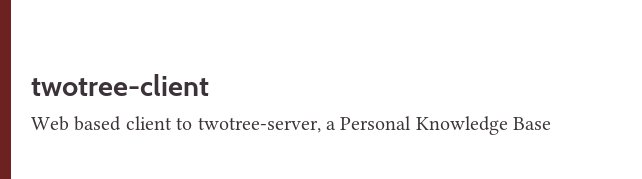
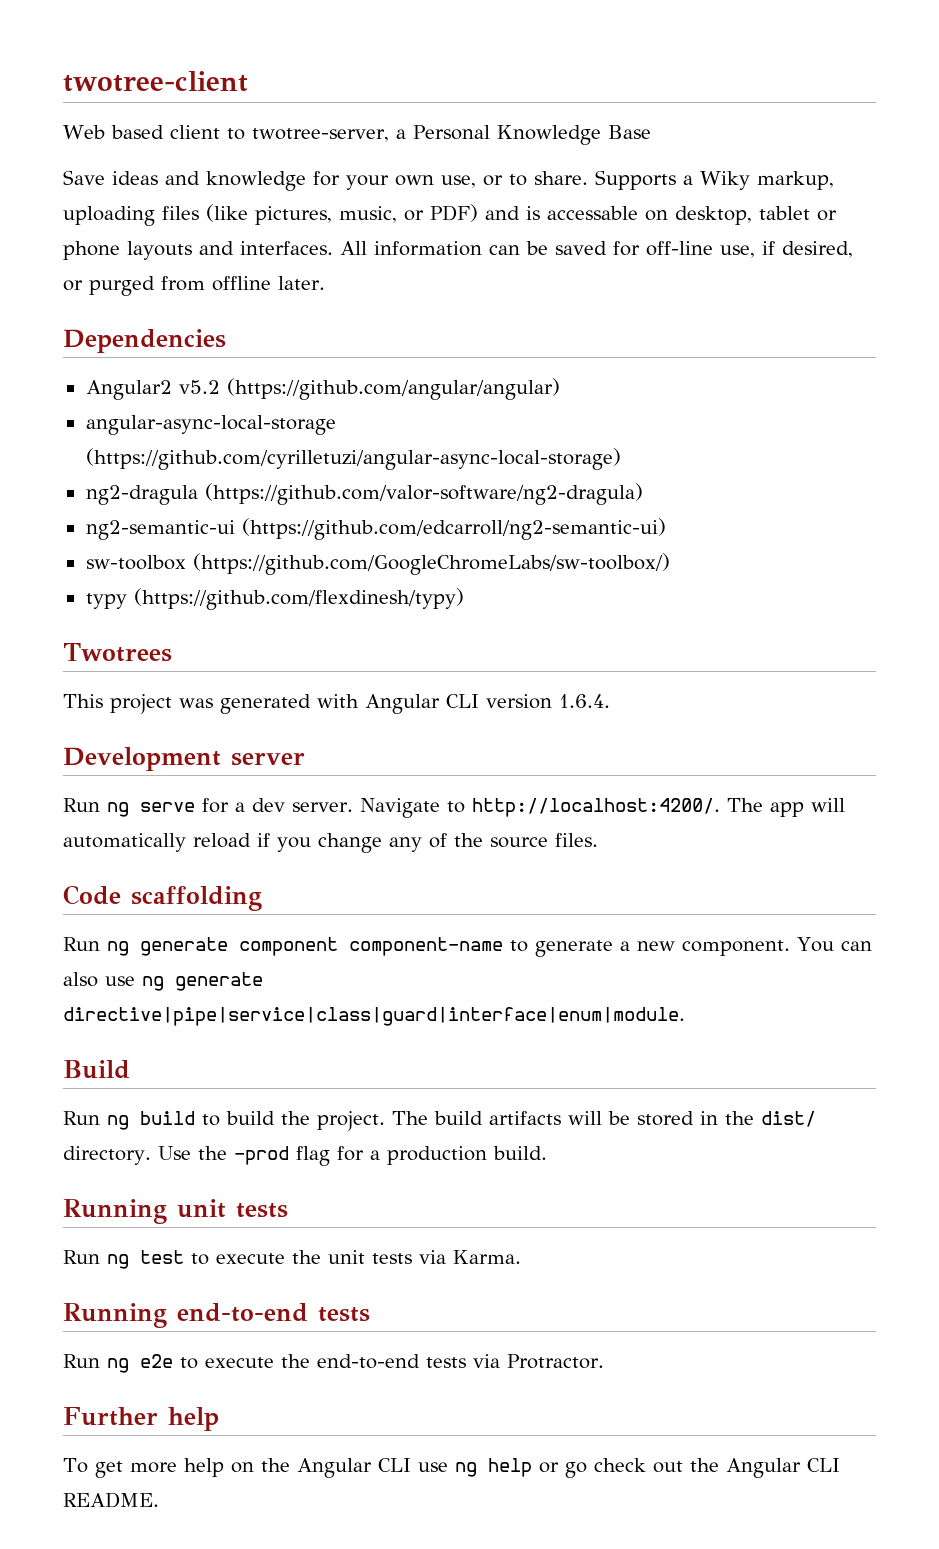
+ Save ideas and knowledge for your own use, or to share. Supports a Wiky markup, uploading files (like pictures, music, or PDF) and is accessable on desktop, tablet or phone layouts and interfaces. All information can be saved for off-line use, if desired, or purged from offline later.
+ Dependencies
+ Angular2 v5.2 (https://github.com/angular/angular)
+ angular-async-local-storage (https://github.com/cyrilletuzi/angular-async-local-storage)
+ ng2-dragula (https://github.com/valor-software/ng2-dragula)
+ ng2-semantic-ui (https://github.com/edcarroll/ng2-semantic-ui)
+ sw-toolbox (https://github.com/GoogleChromeLabs/sw-toolbox/)
+ typy (https://github.com/flexdinesh/typy)
+ Twotrees
+ This project was generated with Angular CLI version 1.6.4.
+ Development server
+ Run ng serve for a dev server. Navigate to http://localhost:4200/. The app will automatically reload if you change any of the source files.
+ Code scaffolding
+ Run ng generate component component-name to generate a new component. You can also use ng generate directive|pipe|service|class|guard|interface|enum|module.
+ Build
+ Run ng build to build the project. The build artifacts will be stored in the dist/ directory. Use the -prod flag for a production build.
+ Running unit tests
+ Run ng test to execute the unit tests via Karma.
+ Running end-to-end tests
+ Run ng e2e to execute the end-to-end tests via Protractor.
+ Further help
+ To get more help on the Angular CLI use ng help or go check out the Angular CLI README.

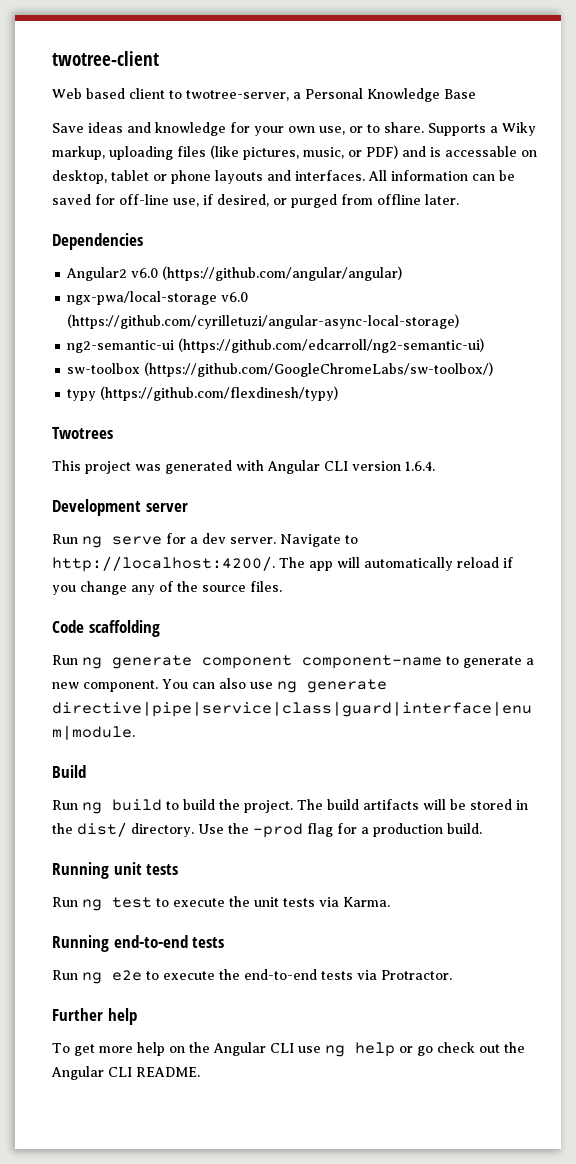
- Angular2 v5.2 (https://github.com/angular/angular)
+ Angular2 v6.0 (https://github.com/angular/angular)
- angular-async-local-storage (https://github.com/cyrilletuzi/angular-async-local-storage)
+ ngx-pwa/local-storage v6.0 (https://github.com/cyrilletuzi/angular-async-local-storage)
- ng2-dragula (https://github.com/valor-software/ng2-dragula)

